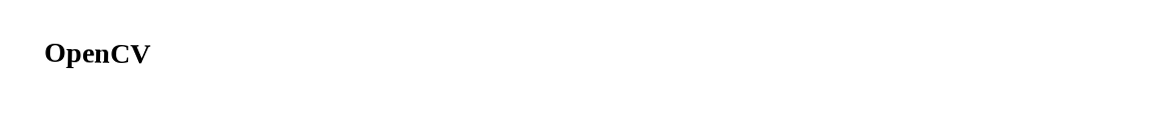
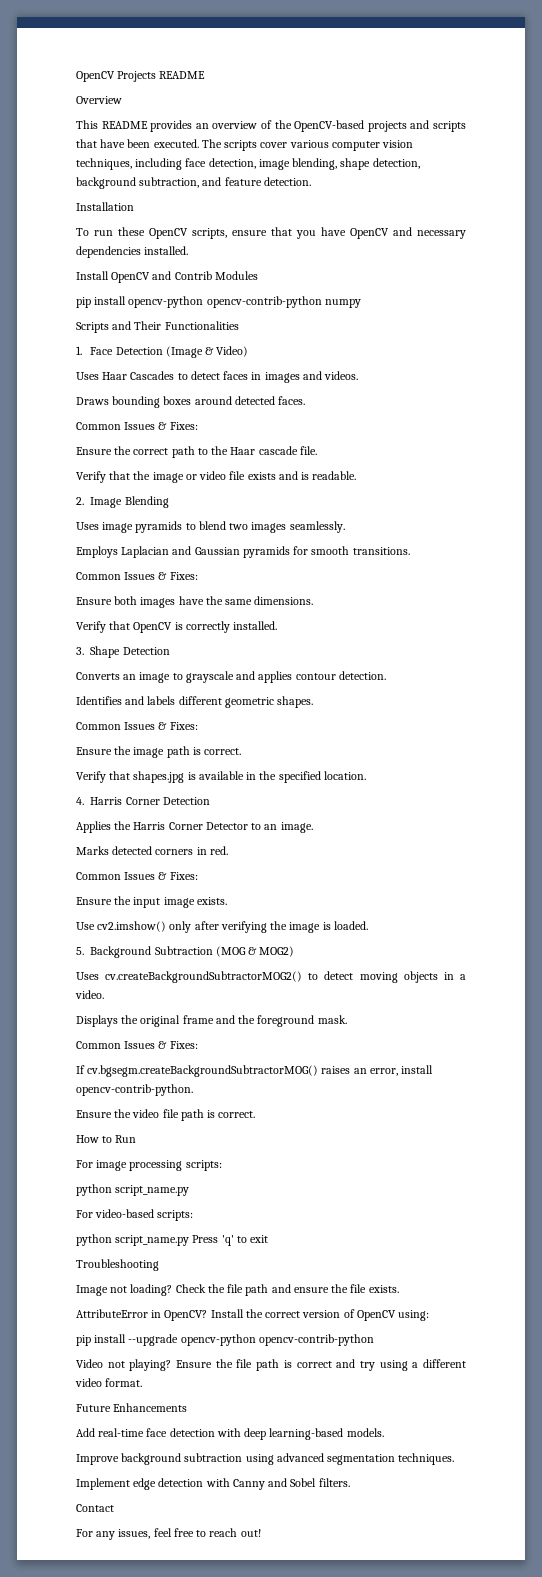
- OpenCV
+ OpenCV Projects README
+ Overview
+ This README provides an overview of the OpenCV-based projects and scripts that have been executed. The scripts cover various computer vision techniques, including face detection, image blending, shape detection, background subtraction, and feature detection.
+ Installation
+ To run these OpenCV scripts, ensure that you have OpenCV and necessary dependencies installed.
+ Install OpenCV and Contrib Modules
+ pip install opencv-python opencv-contrib-python numpy
+ Scripts and Their Functionalities
+ 1. Face Detection (Image & Video)
+ Uses Haar Cascades to detect faces in images and videos.
+ Draws bounding boxes around detected faces.
+ Common Issues & Fixes:
+ Ensure the correct path to the Haar cascade file.
+ Verify that the image or video file exists and is readable.
+ 2. Image Blending
+ Uses image pyramids to blend two images seamlessly.
+ Employs Laplacian and Gaussian pyramids for smooth transitions.
+ Common Issues & Fixes:
+ Ensure both images have the same dimensions.
+ Verify that OpenCV is correctly installed.
+ 3. Shape Detection
+ Converts an image to grayscale and applies contour detection.
+ Identifies and labels different geometric shapes.
+ Common Issues & Fixes:
+ Ensure the image path is correct.
+ Verify that shapes.jpg is available in the specified location.
+ 4. Harris Corner Detection
+ Applies the Harris Corner Detector to an image.
+ Marks detected corners in red.
+ Common Issues & Fixes:
+ Ensure the input image exists.
+ Use cv2.imshow() only after verifying the image is loaded.
+ 5. Background Subtraction (MOG & MOG2)
+ Uses cv.createBackgroundSubtractorMOG2() to detect moving objects in a video.
+ Displays the original frame and the foreground mask.
+ Common Issues & Fixes:
+ If cv.bgsegm.createBackgroundSubtractorMOG() raises an error, install opencv-contrib-python.
+ Ensure the video file path is correct.
+ How to Run
+ For image processing scripts:
+ python script_name.py
+ For video-based scripts:
+ python script_name.py Press 'q' to exit
+ Troubleshooting
+ Image not loading? Check the file path and ensure the file exists.
+ AttributeError in OpenCV? Install the correct version of OpenCV using:
+ pip install --upgrade opencv-python opencv-contrib-python
+ Video not playing? Ensure the file path is correct and try using a different video format.
+ Future Enhancements
+ Add real-time face detection with deep learning-based models.
+ Improve background subtraction using advanced segmentation techniques.
+ Implement edge detection with Canny and Sobel filters.
+ Contact
+ For any issues, feel free to reach out!

